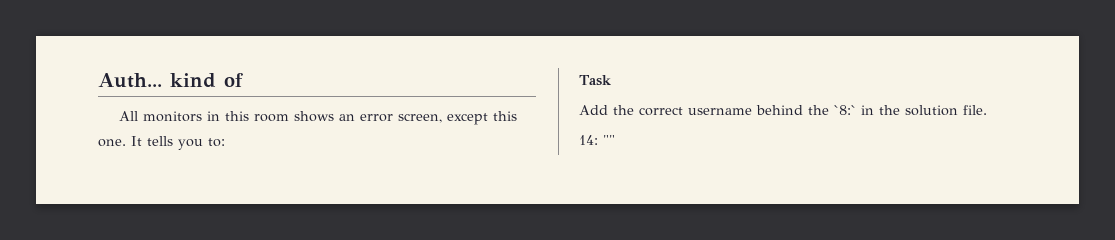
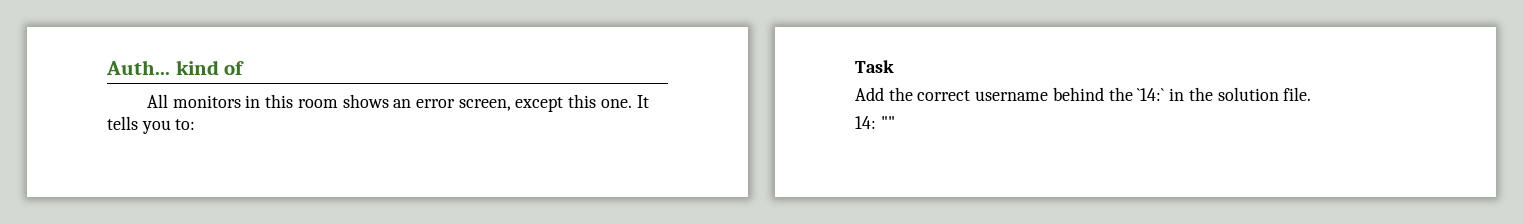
- Add the correct username behind the `8:` in the solution file.
+ Add the correct username behind the `14:` in the solution file.

